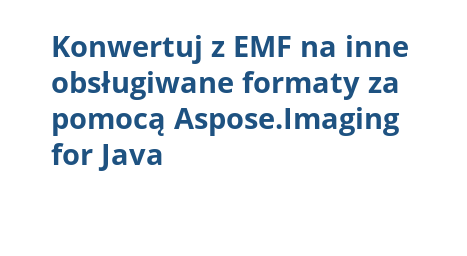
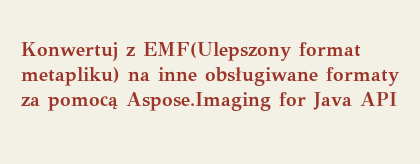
- Konwertuj z EMF na inne obsługiwane formaty za pomocą Aspose.Imaging for Java
+ Konwertuj z EMF(Ulepszony format metapliku) na inne obsługiwane formaty za pomocą Aspose.Imaging for Java API

